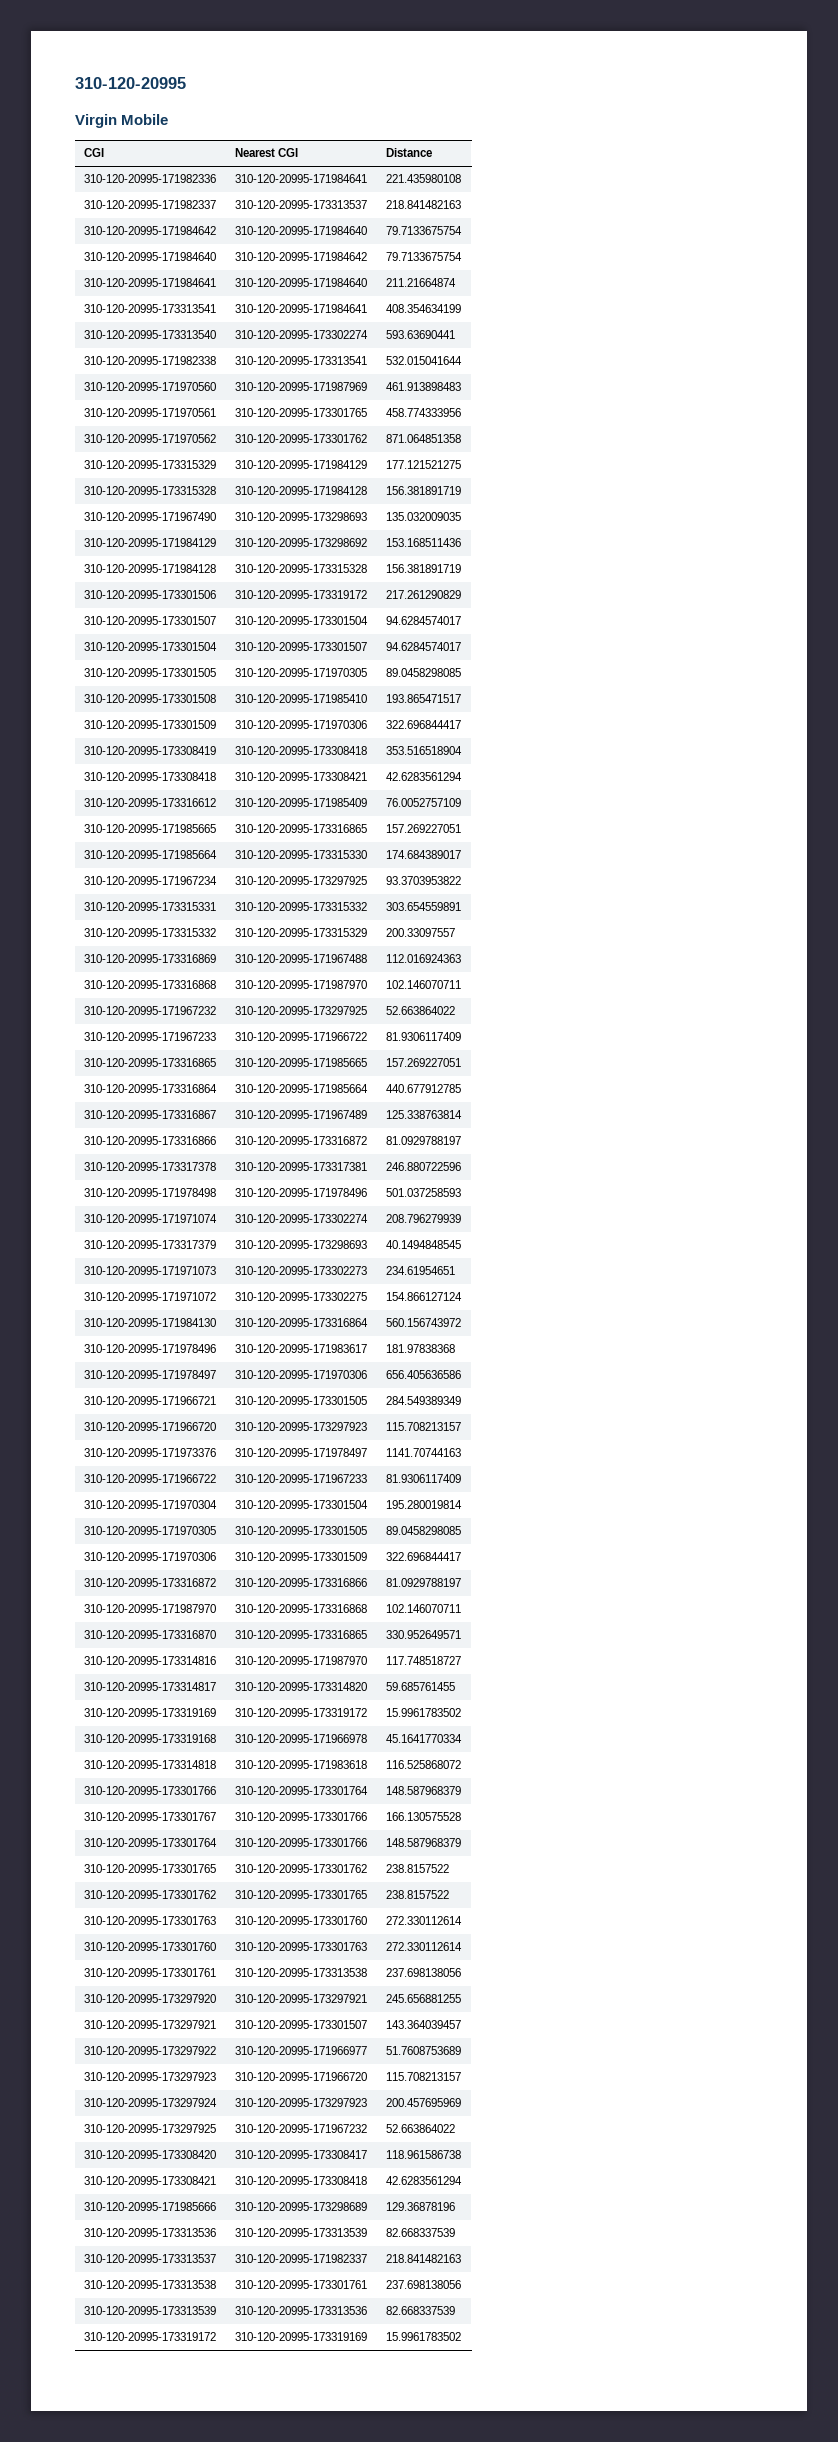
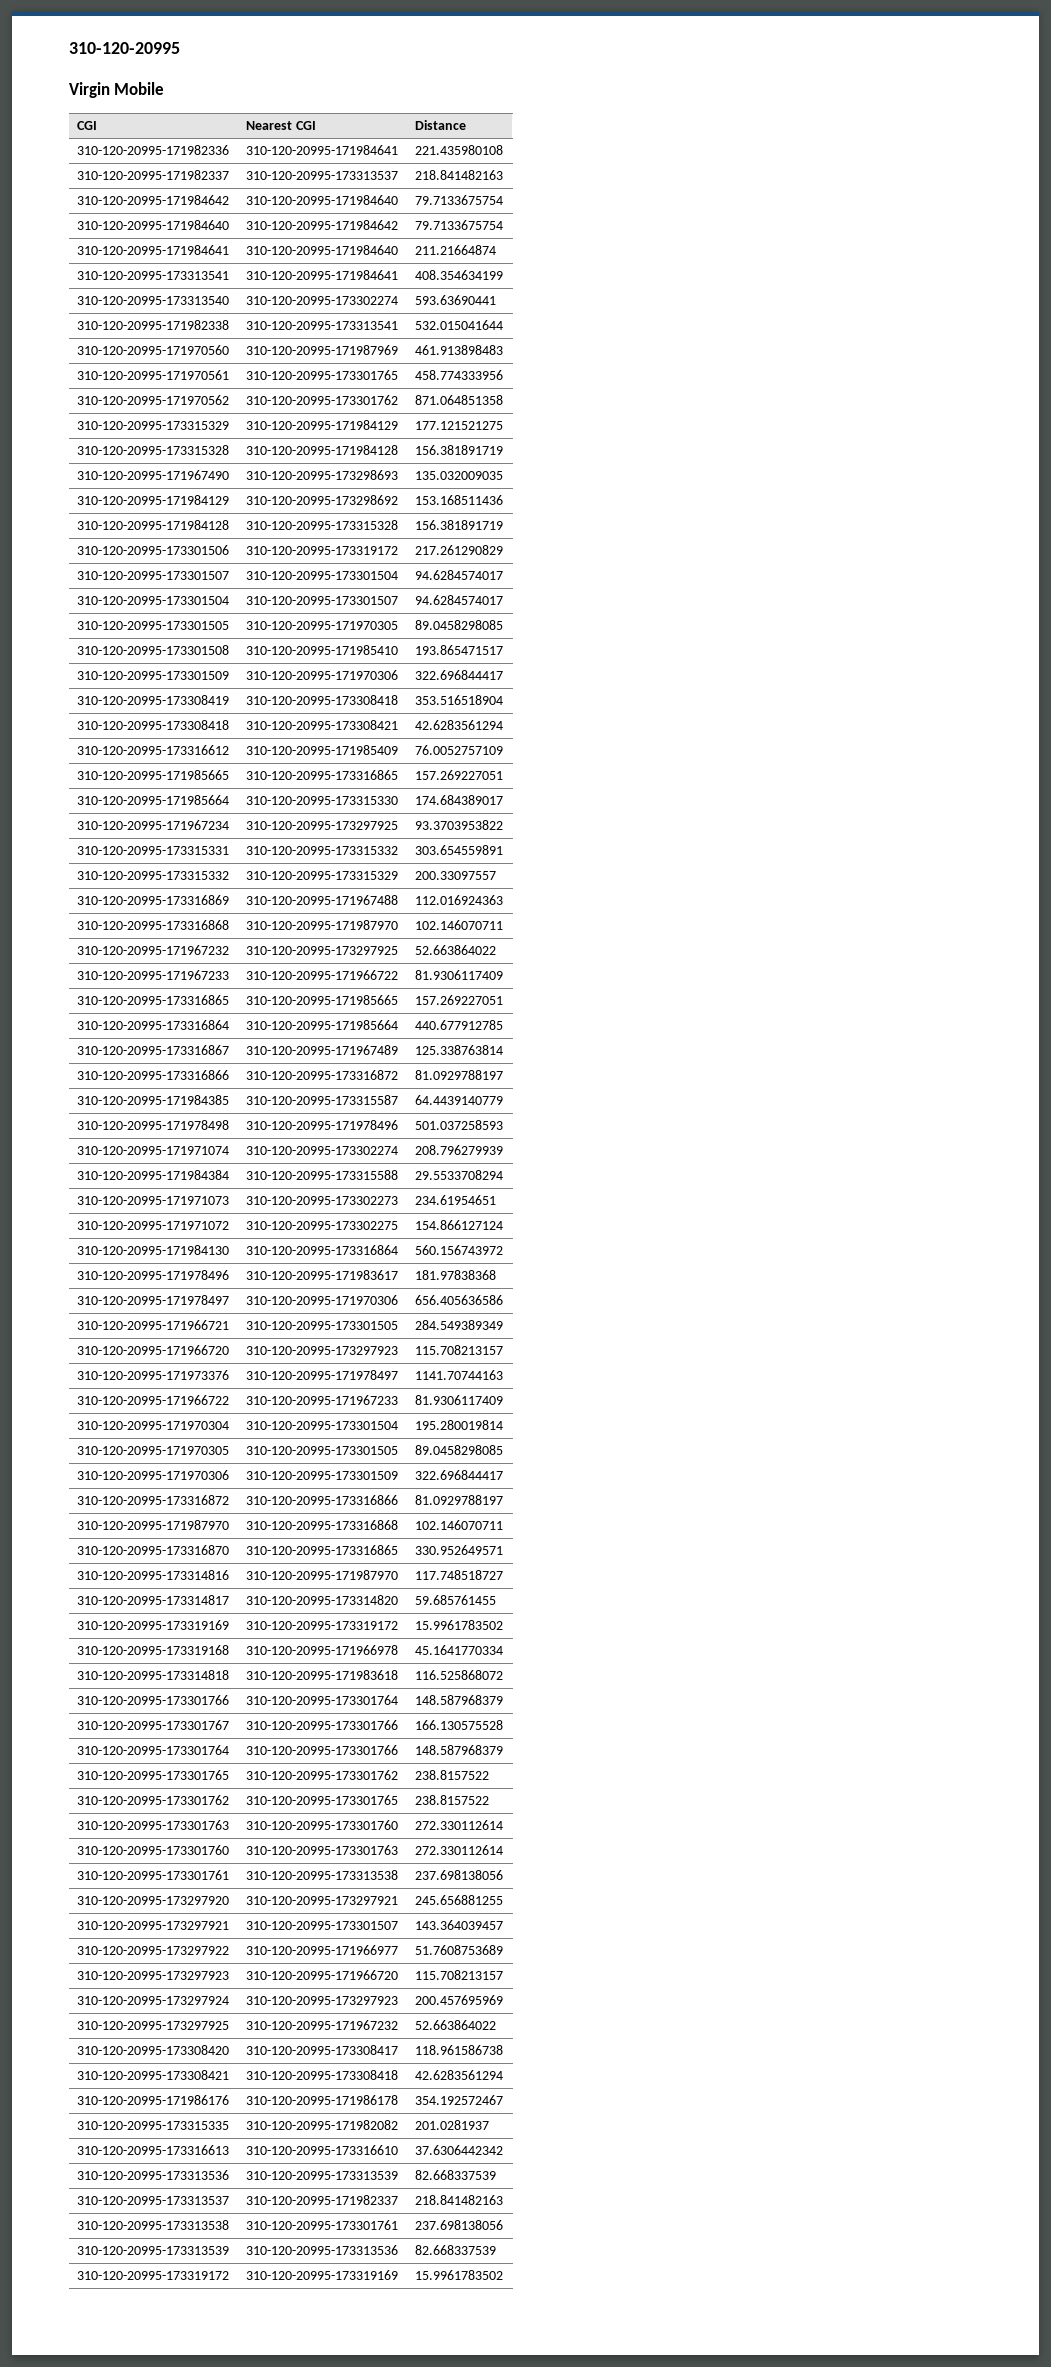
- 310-120-20995-173317378 | 310-120-20995-173317381 | 246.880722596
+ 310-120-20995-171984385 | 310-120-20995-173315587 | 64.4439140779
- 310-120-20995-173317379 | 310-120-20995-173298693 | 40.1494848545
+ 310-120-20995-171984384 | 310-120-20995-173315588 | 29.5533708294
- 310-120-20995-171985666 | 310-120-20995-173298689 | 129.36878196
+ 310-120-20995-171986176 | 310-120-20995-171986178 | 354.192572467
+ 310-120-20995-173315335 | 310-120-20995-171982082 | 201.0281937
+ 310-120-20995-173316613 | 310-120-20995-173316610 | 37.6306442342

